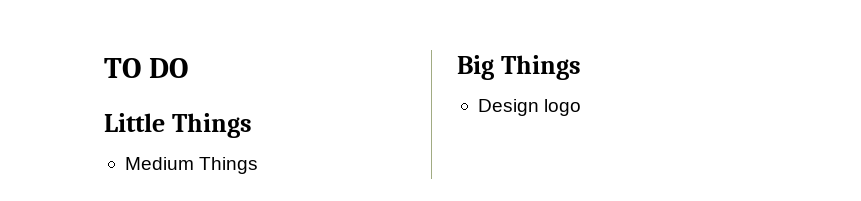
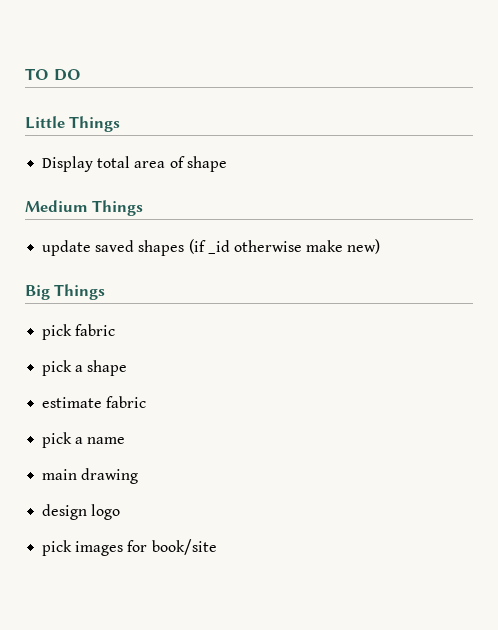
+ Display total area of shape
  Medium Things
+ update saved shapes (if _id otherwise make new)
  Big Things
- Design logo
+ pick fabric
+ pick a shape
+ estimate fabric
+ pick a name
+ main drawing
+ design logo
+ pick images for book/site

